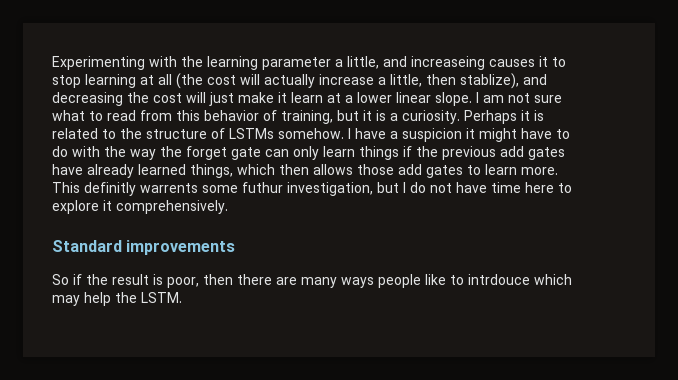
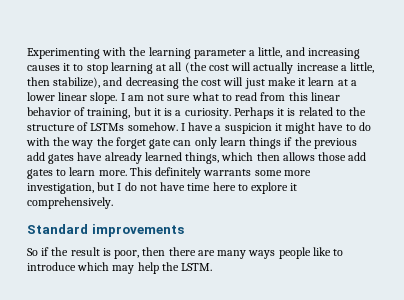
- Experimenting with the learning parameter a little, and increaseing causes it to stop learning at all (the cost will actually increase a little, then stablize), and decreasing the cost will just make it learn at a lower linear slope.
+ Experimenting with the learning parameter a little, and increasing causes it to stop learning at all (the cost will actually increase a little, then stabilize), and decreasing the cost will just make it learn at a lower linear slope.
- I am not sure what to read from this behavior of training, but it is a curiosity.
+ I am not sure what to read from this linear behavior of training, but it is a curiosity.
- This definitly warrents some futhur investigation, but I do not have time here to explore it comprehensively.
+ This definitely warrants some more investigation, but I do not have time here to explore it comprehensively.
- So if the result is poor, then there are many ways people like to intrdouce which may help the LSTM.
+ So if the result is poor, then there are many ways people like to introduce which may help the LSTM.

